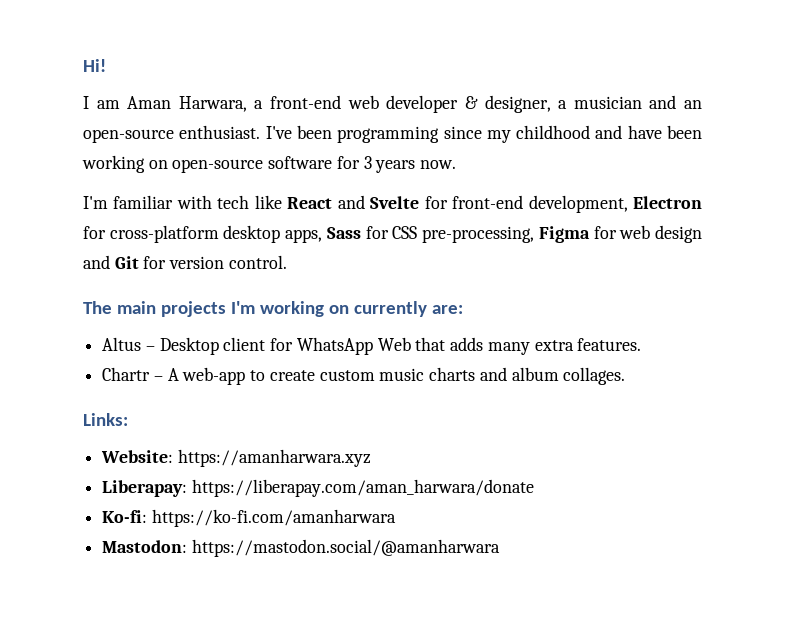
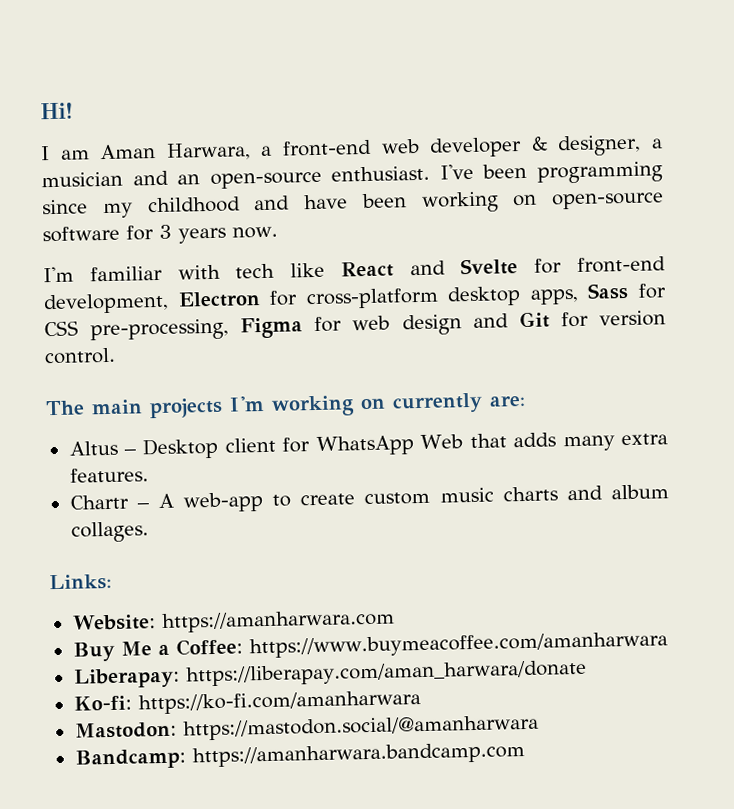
- Website: https://amanharwara.xyz
+ Website: https://amanharwara.com
+ Buy Me a Coffee: https://www.buymeacoffee.com/amanharwara
+ Bandcamp: https://amanharwara.bandcamp.com

